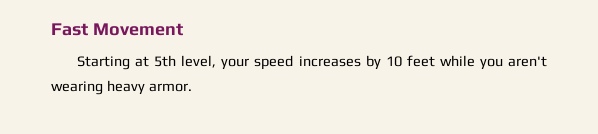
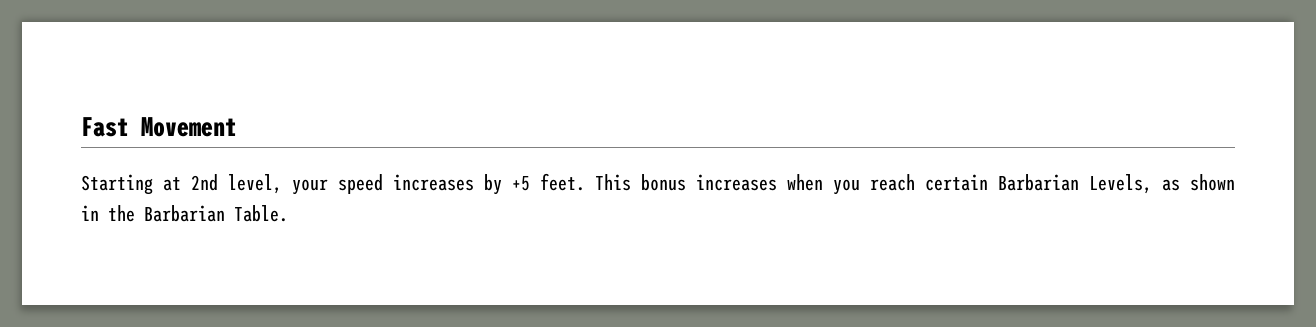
- Starting at 5th level, your speed increases by 10 feet while you aren't wearing heavy armor.
+ Starting at 2nd level, your speed increases by +5 feet. This bonus increases when you reach certain Barbarian Levels, as shown in the Barbarian Table.

